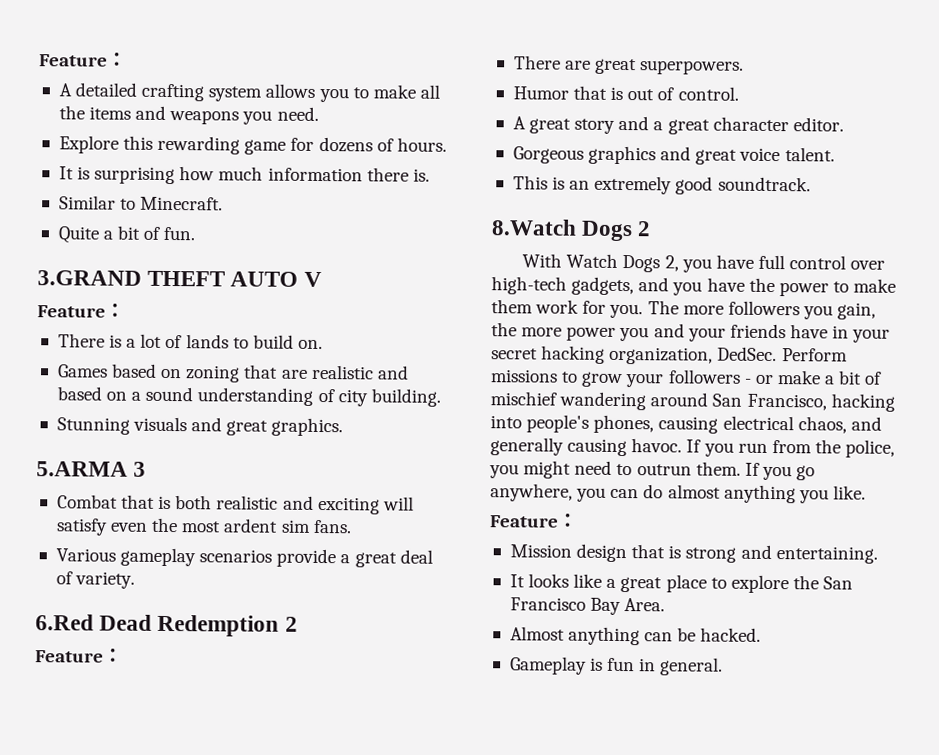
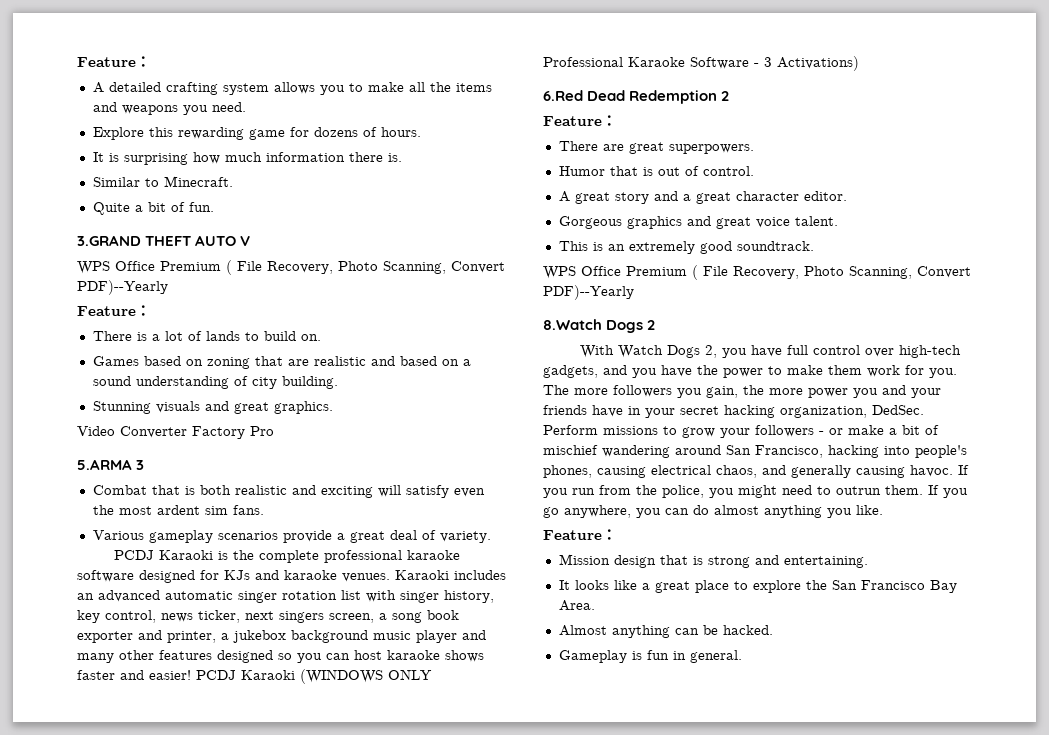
  3.GRAND THEFT AUTO V
+ WPS Office Premium ( File Recovery, Photo Scanning, Convert PDF)--Yearly
+ Video Converter Factory Pro
+ PCDJ Karaoki is the complete professional karaoke software designed for KJs and karaoke venues. Karaoki includes an advanced automatic singer rotation list with singer history, key control, news ticker, next singers screen, a song book exporter and printer, a jukebox background music player and many other features designed so you can host karaoke shows faster and easier! PCDJ Karaoki (WINDOWS ONLY Professional Karaoke Software - 3 Activations)
  This is an extremely good soundtrack.
+ WPS Office Premium ( File Recovery, Photo Scanning, Convert PDF)--Yearly

